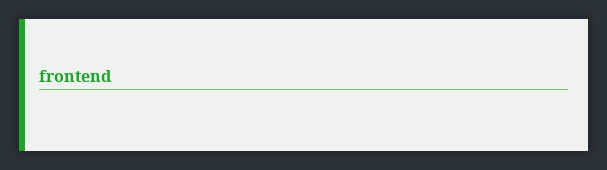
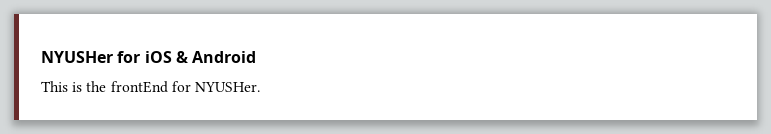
- frontend
+ NYUSHer for iOS & Android
+ This is the frontEnd for NYUSHer.

